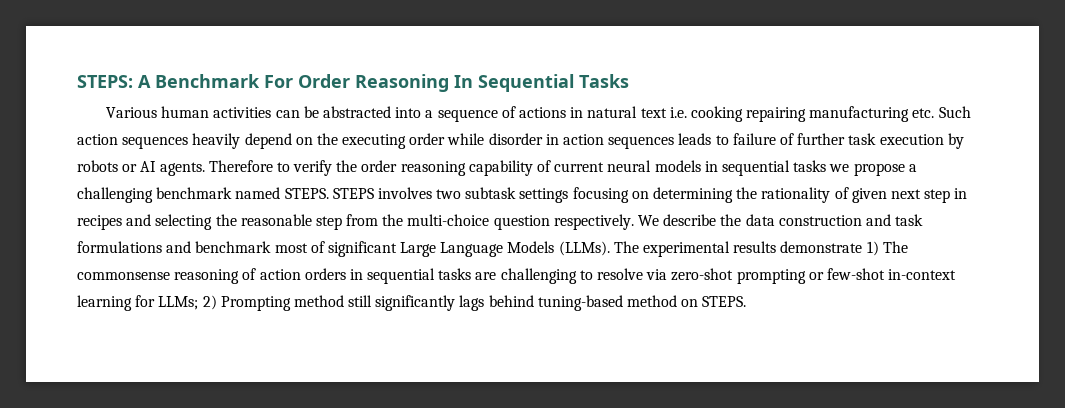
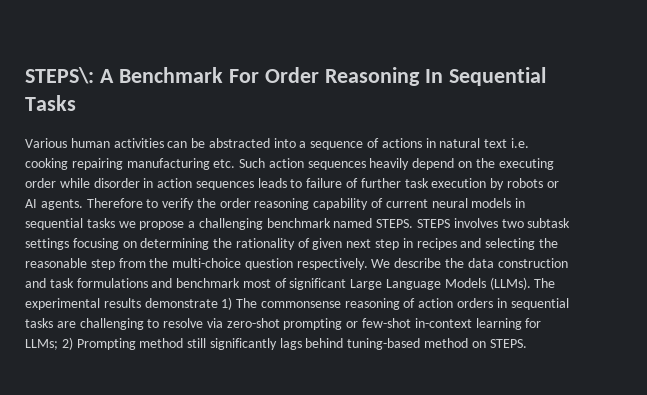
- STEPS: A Benchmark For Order Reasoning In Sequential Tasks
+ STEPS\: A Benchmark For Order Reasoning In Sequential Tasks

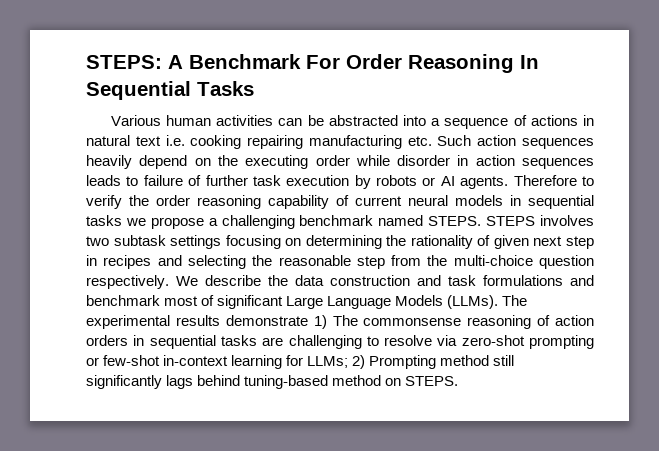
- STEPS\: A Benchmark For Order Reasoning In Sequential Tasks
+ STEPS: A Benchmark For Order Reasoning In Sequential Tasks

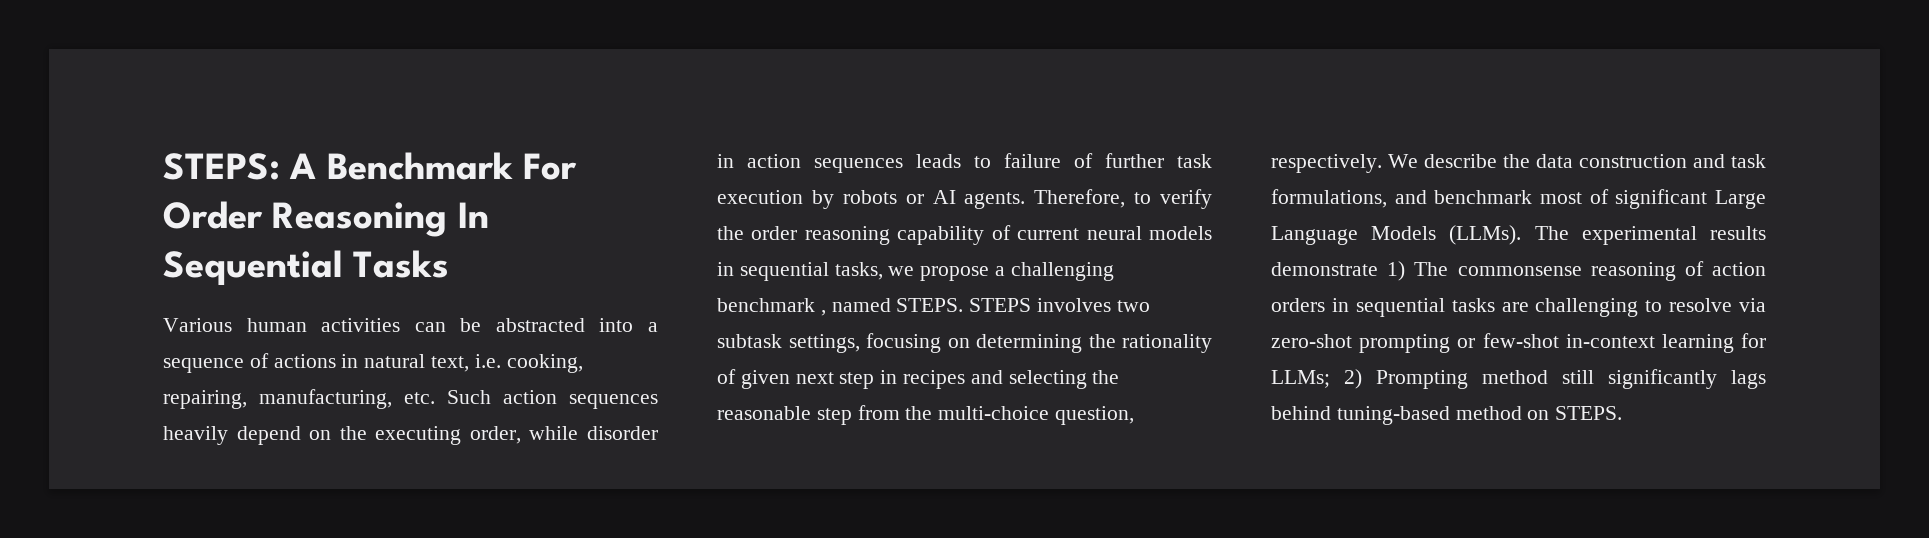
- Various human activities can be abstracted into a sequence of actions in natural text i.e. cooking repairing manufacturing etc. Such action sequences heavily depend on the executing order while disorder in action sequences leads to failure of further task execution by robots or AI agents.
+ Various human activities can be abstracted into a sequence of actions in natural text, i.e. cooking, repairing, manufacturing, etc. Such action sequences heavily depend on the executing order, while disorder in action sequences leads to failure of further task execution by robots or AI agents.
- Therefore to verify the order reasoning capability of current neural models in sequential tasks we propose a challenging benchmark named STEPS.
+ Therefore, to verify the order reasoning capability of current neural models in sequential tasks, we propose a challenging benchmark , named STEPS.
- STEPS involves two subtask settings focusing on determining the rationality of given next step in recipes and selecting the reasonable step from the multi-choice question respectively.
+ STEPS involves two subtask settings, focusing on determining the rationality of given next step in recipes and selecting the reasonable step from the multi-choice question, respectively.
- We describe the data construction and task formulations and benchmark most of significant Large Language Models (LLMs).
+ We describe the data construction and task formulations, and benchmark most of significant Large Language Models (LLMs).

